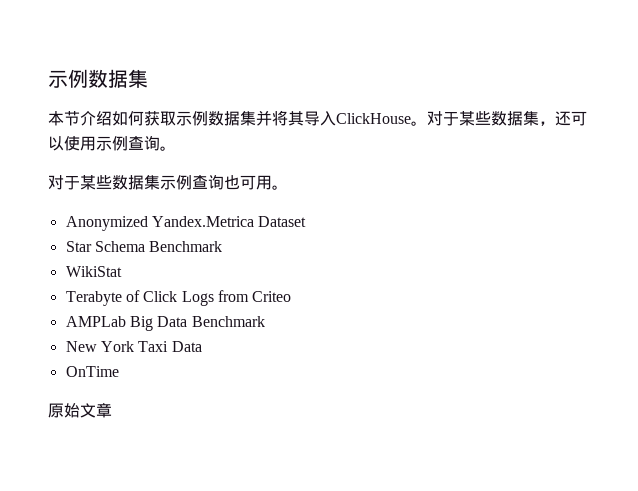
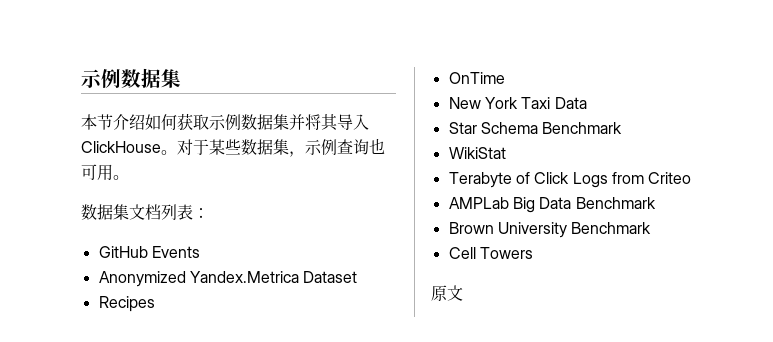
- 对于某些数据集，还可以使用示例查询。
- 对于某些数据集示例查询也可用。
+ 对于某些数据集，示例查询也可用。
+ 数据集文档列表：
+ GitHub Events
  Anonymized Yandex.Metrica Dataset
+ Recipes
+ OnTime
+ New York Taxi Data
- New York Taxi Data
- OnTime
+ Brown University Benchmark
+ Cell Towers
- 原始文章
+ 原文

